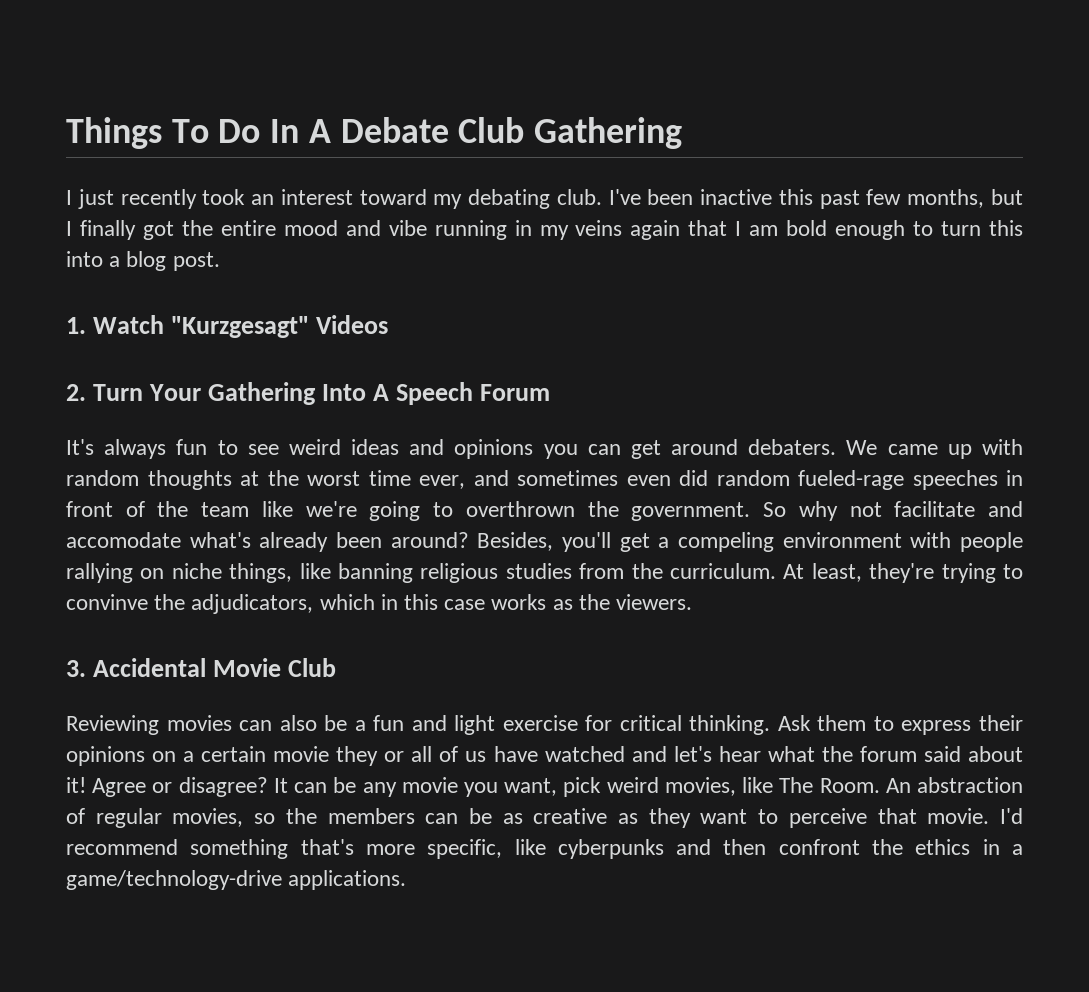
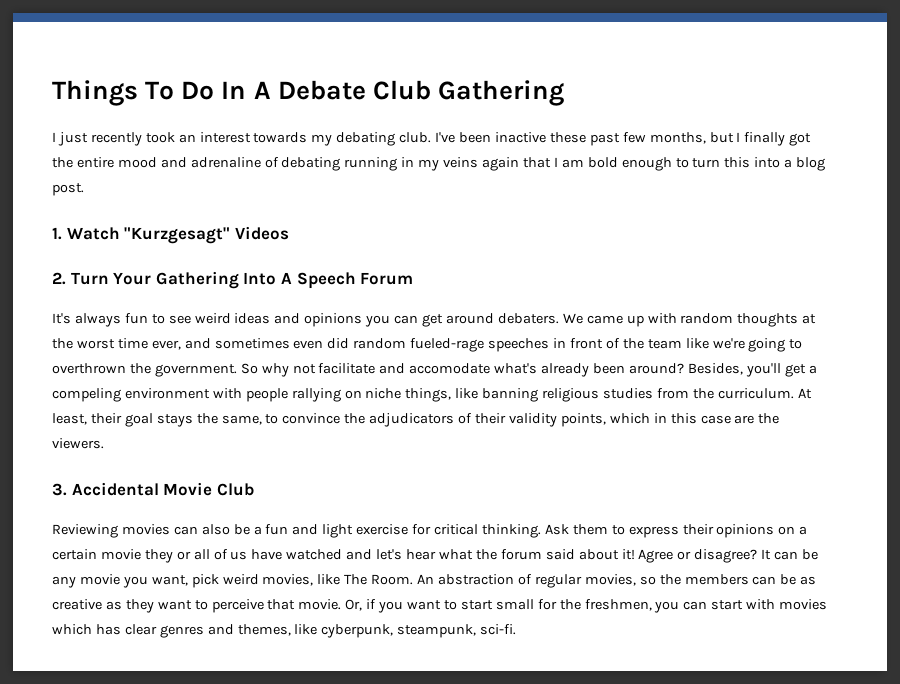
- I just recently took an interest toward my debating club.
+ I just recently took an interest towards my debating club.
- I've been inactive this past few months, but I finally got the entire mood and vibe running in my veins again that I am bold enough to turn this into a blog post.
+ I've been inactive these past few months, but I finally got the entire mood and adrenaline of debating running in my veins again that I am bold enough to turn this into a blog post.
- At least, they're trying to convinve the adjudicators, which in this case works as the viewers.
+ At least, their goal stays the same, to convince the adjudicators of their validity points, which in this case are the viewers.
- I'd recommend something that's more specific, like cyberpunks and then confront the ethics in a game/technology-drive applications.
+ Or, if you want to start small for the freshmen, you can start with movies which has clear genres and themes, like cyberpunk, steampunk, sci-fi.

